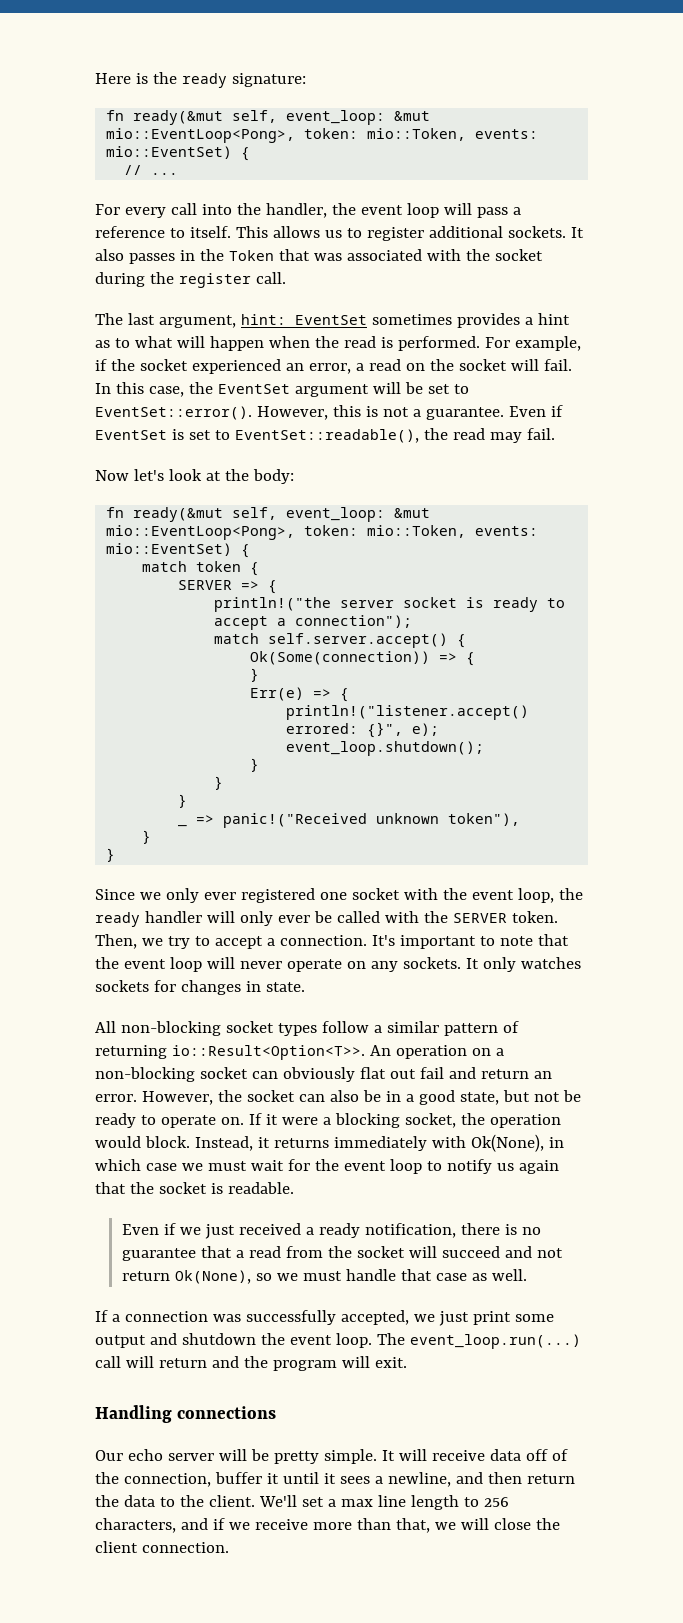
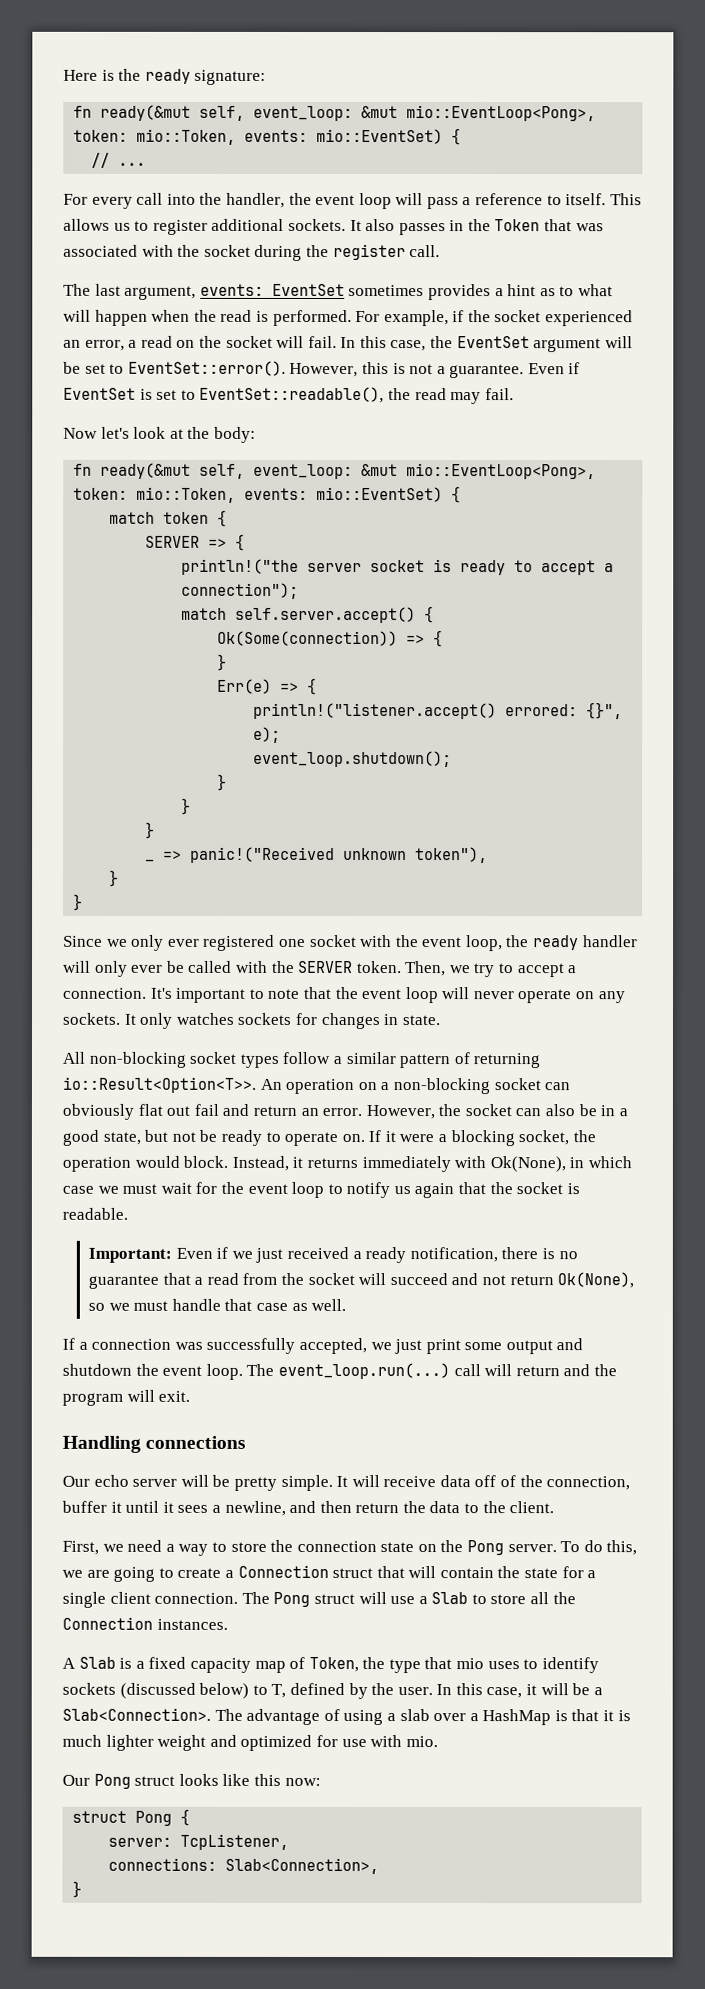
- The last argument, hint: EventSet sometimes provides a hint as to what will happen when the read is performed.
+ The last argument, events: EventSet sometimes provides a hint as to what will happen when the read is performed.
- Even if we just received a ready notification, there is no guarantee that a read from the socket will succeed and not return Ok(None), so we must handle that case as well.
+ Important: Even if we just received a ready notification, there is no guarantee that a read from the socket will succeed and not return Ok(None), so we must handle that case as well.
- It will receive data off of the connection, buffer it until it sees a newline, and then return the data to the client. We'll set a max line length to 256 characters, and if we receive more than that, we will close the client connection.
+ It will receive data off of the connection, buffer it until it sees a newline, and then return the data to the client.
+ First, we need a way to store the connection state on the Pong server. To do this, we are going to create a Connection struct that will contain the state for a single client connection. The Pong struct will use a Slab to store all the Connection instances.
+ A Slab is a fixed capacity map of Token, the type that mio uses to identify sockets (discussed below) to T, defined by the user. In this case, it will be a Slab<Connection>. The advantage of using a slab over a HashMap is that it is much lighter weight and optimized for use with mio.
+ Our Pong struct looks like this now:
+ struct Pong {
+ server: TcpListener,
+ connections: Slab<Connection>,
+ }

